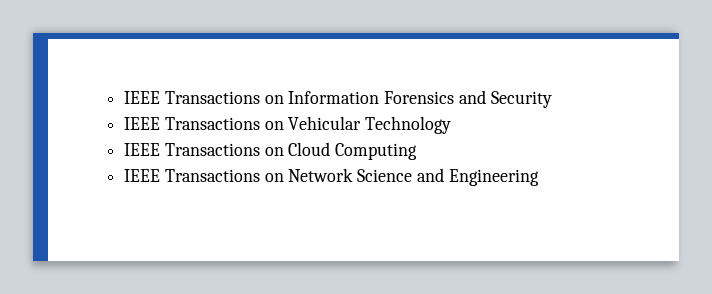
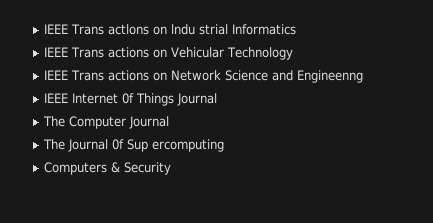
- IEEE Transactions on Information Forensics and Security
- IEEE Transactions on Vehicular Technology
+ IEEE Trans actlons on lndu strial Informatics
+ IEEE Trans actions on Vehicular Technology
- IEEE Transactions on Cloud Computing
- IEEE Transactions on Network Science and Engineering
+ IEEE Trans actions on Network Science and Engineenng
+ IEEE Internet 0f Things Journal
+ The Computer Journal
+ The Journal 0f Sup ercomputing
+ Computers & Security

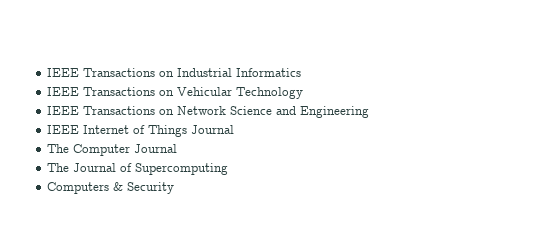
- IEEE Trans actlons on lndu strial Informatics
+ IEEE Transactions on Industrial Informatics
- IEEE Trans actions on Vehicular Technology
+ IEEE Transactions on Vehicular Technology
- IEEE Trans actions on Network Science and Engineenng
+ IEEE Transactions on Network Science and Engineering
- IEEE Internet 0f Things Journal
+ IEEE Internet of Things Journal
- The Journal 0f Sup ercomputing
+ The Journal of Supercomputing

